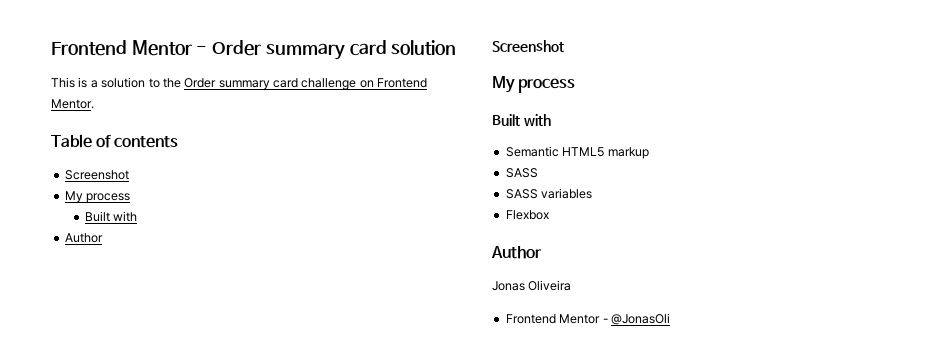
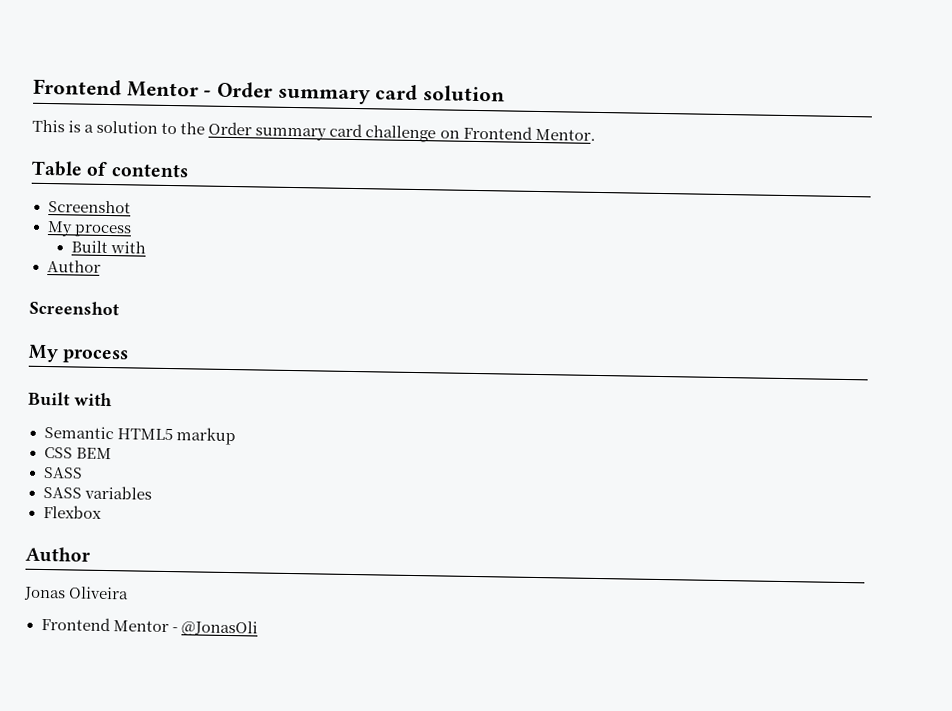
+ CSS BEM

